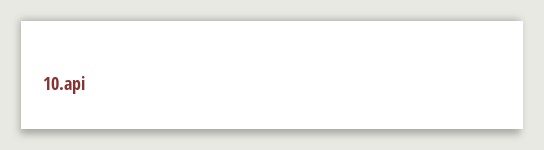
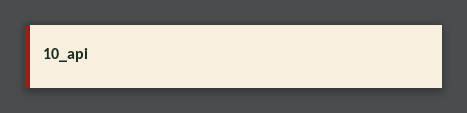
- 10.api
+ 10_api

